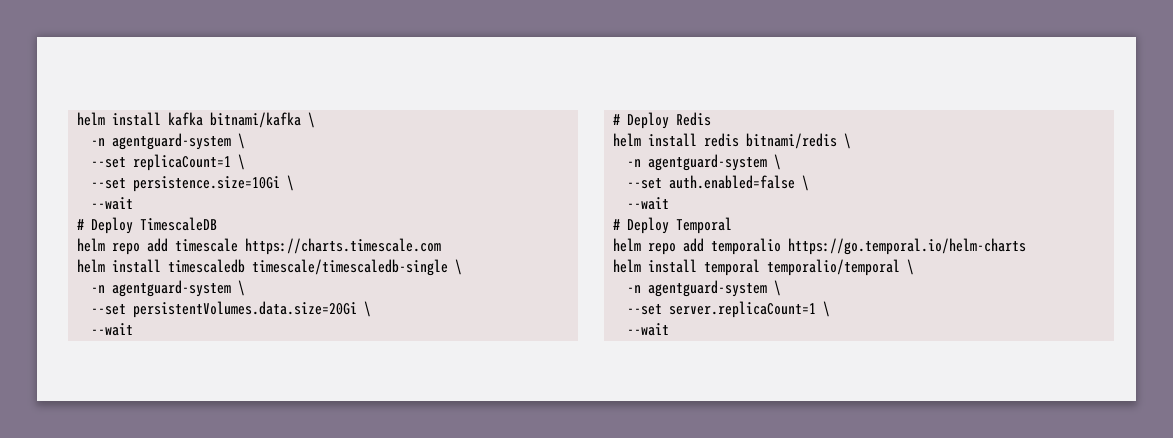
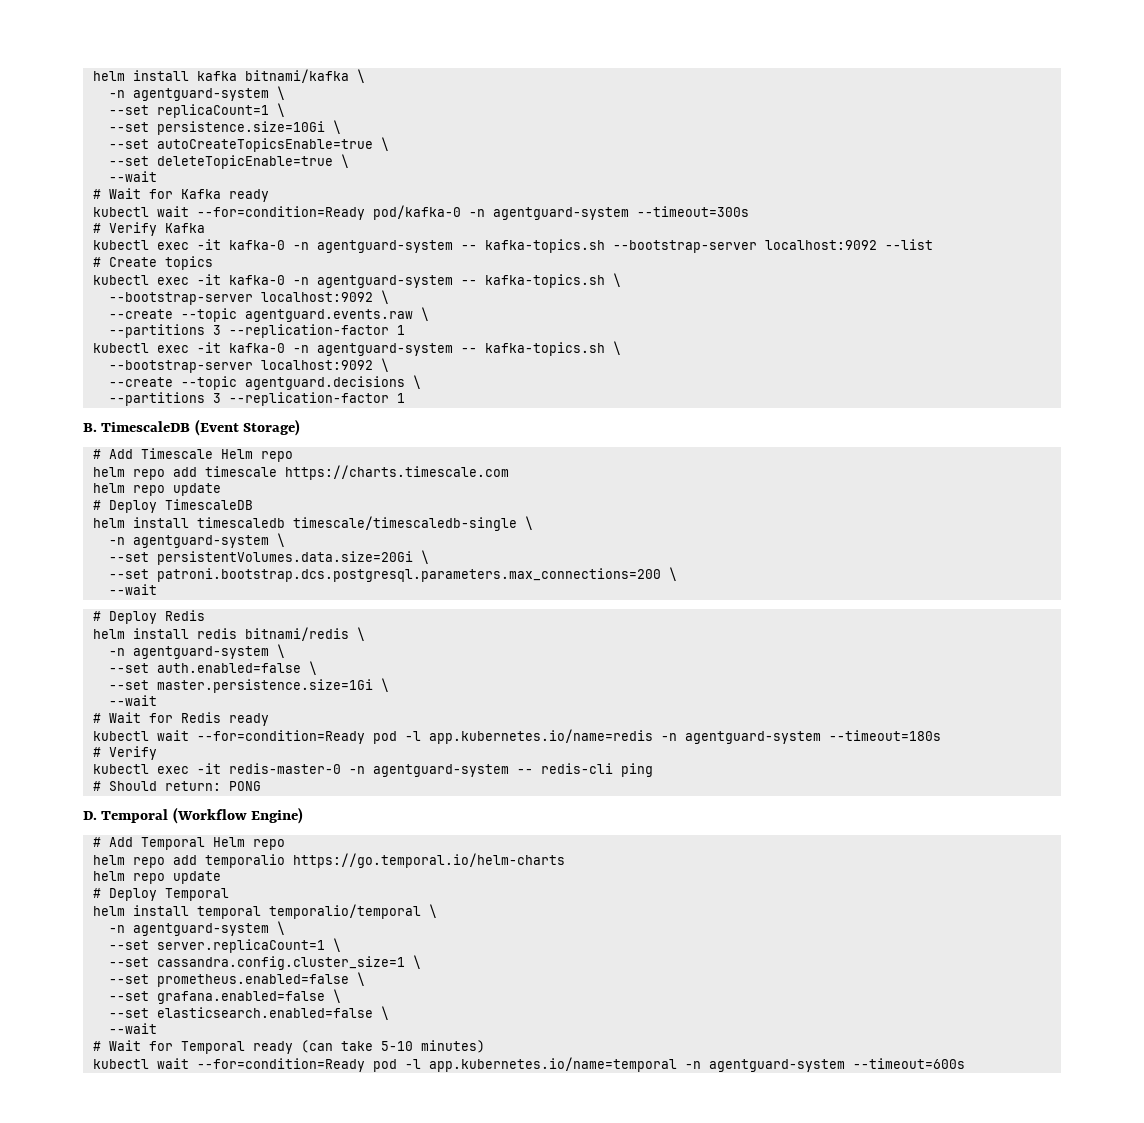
  --set persistence.size=10Gi \
+ --set autoCreateTopicsEnable=true \
+ --set deleteTopicEnable=true \
  --wait
- # Deploy TimescaleDB
+ # Wait for Kafka ready
+ kubectl wait --for=condition=Ready pod/kafka-0 -n agentguard-system --timeout=300s
+ # Verify Kafka
+ kubectl exec -it kafka-0 -n agentguard-system -- kafka-topics.sh --bootstrap-server localhost:9092 --list
+ # Create topics
+ kubectl exec -it kafka-0 -n agentguard-system -- kafka-topics.sh \
+ --bootstrap-server localhost:9092 \
+ --create --topic agentguard.events.raw \
+ --partitions 3 --replication-factor 1
+ kubectl exec -it kafka-0 -n agentguard-system -- kafka-topics.sh \
+ --bootstrap-server localhost:9092 \
+ --create --topic agentguard.decisions \
+ --partitions 3 --replication-factor 1
+ B. TimescaleDB (Event Storage)
+ # Add Timescale Helm repo
  helm repo add timescale https://charts.timescale.com
+ helm repo update
+ # Deploy TimescaleDB
+ --set patroni.bootstrap.dcs.postgresql.parameters.max_connections=200 \
  --set auth.enabled=false \
+ --set master.persistence.size=1Gi \
  --wait
- # Deploy Temporal
+ # Wait for Redis ready
+ kubectl wait --for=condition=Ready pod -l app.kubernetes.io/name=redis -n agentguard-system --timeout=180s
+ # Verify
+ kubectl exec -it redis-master-0 -n agentguard-system -- redis-cli ping
+ # Should return: PONG
+ D. Temporal (Workflow Engine)
+ # Add Temporal Helm repo
  helm repo add temporalio https://go.temporal.io/helm-charts
+ helm repo update
+ # Deploy Temporal
  --set server.replicaCount=1 \
+ --set cassandra.config.cluster_size=1 \
+ --set prometheus.enabled=false \
+ --set grafana.enabled=false \
+ --set elasticsearch.enabled=false \
  --wait
+ # Wait for Temporal ready (can take 5-10 minutes)
+ kubectl wait --for=condition=Ready pod -l app.kubernetes.io/name=temporal -n agentguard-system --timeout=600s

